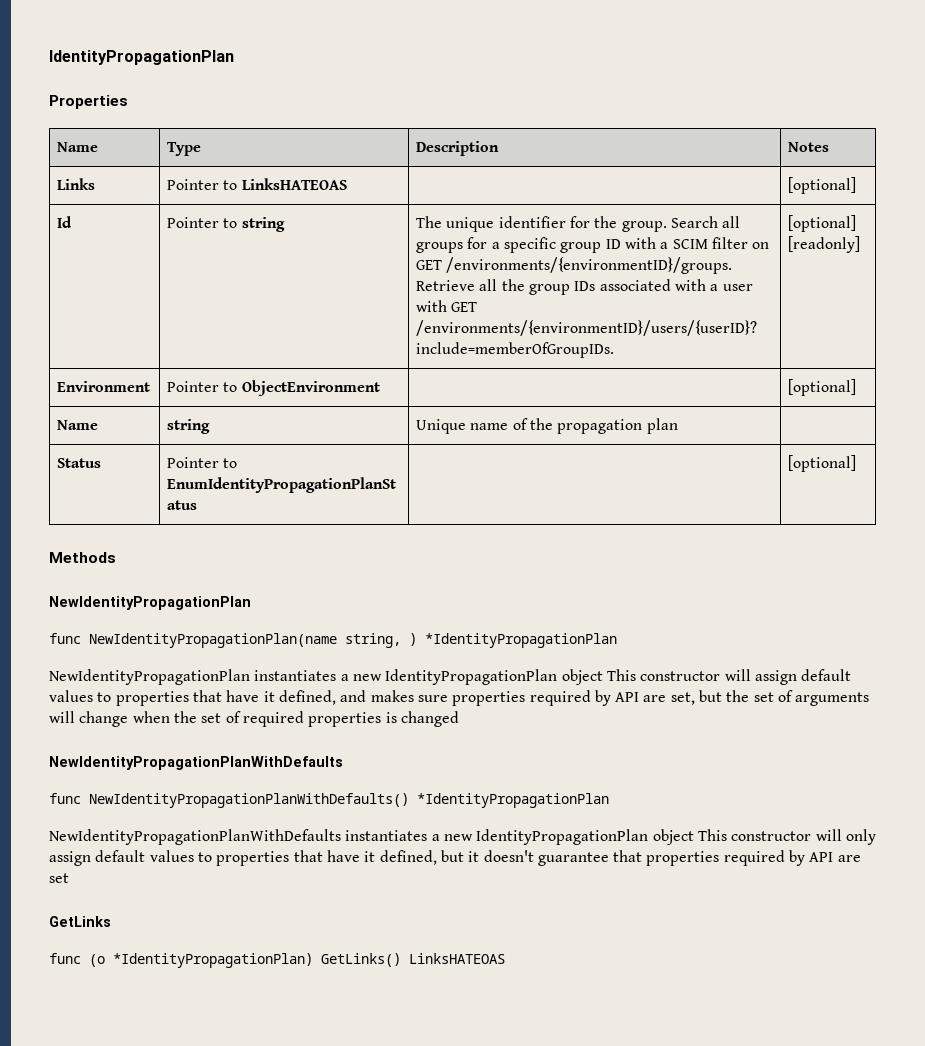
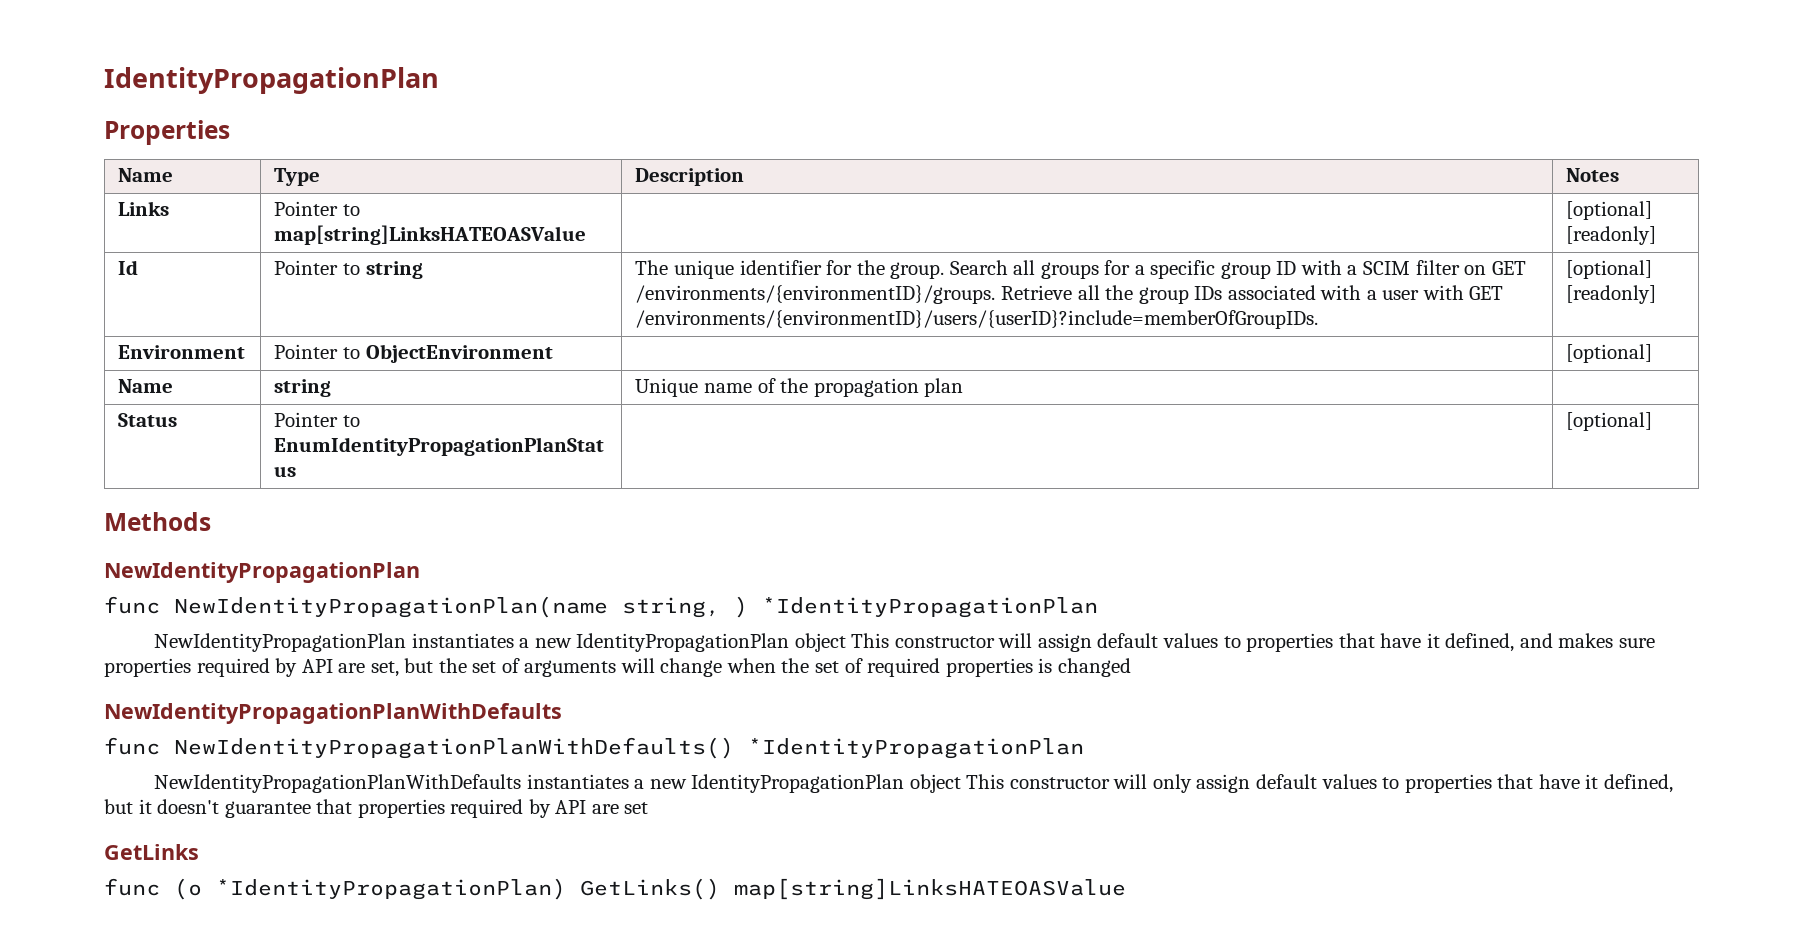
- Links | Pointer to LinksHATEOAS | | [optional]
+ Links | Pointer to map[string]LinksHATEOASValue | | [optional] [readonly]
- func (o *IdentityPropagationPlan) GetLinks() LinksHATEOAS
+ func (o *IdentityPropagationPlan) GetLinks() map[string]LinksHATEOASValue

